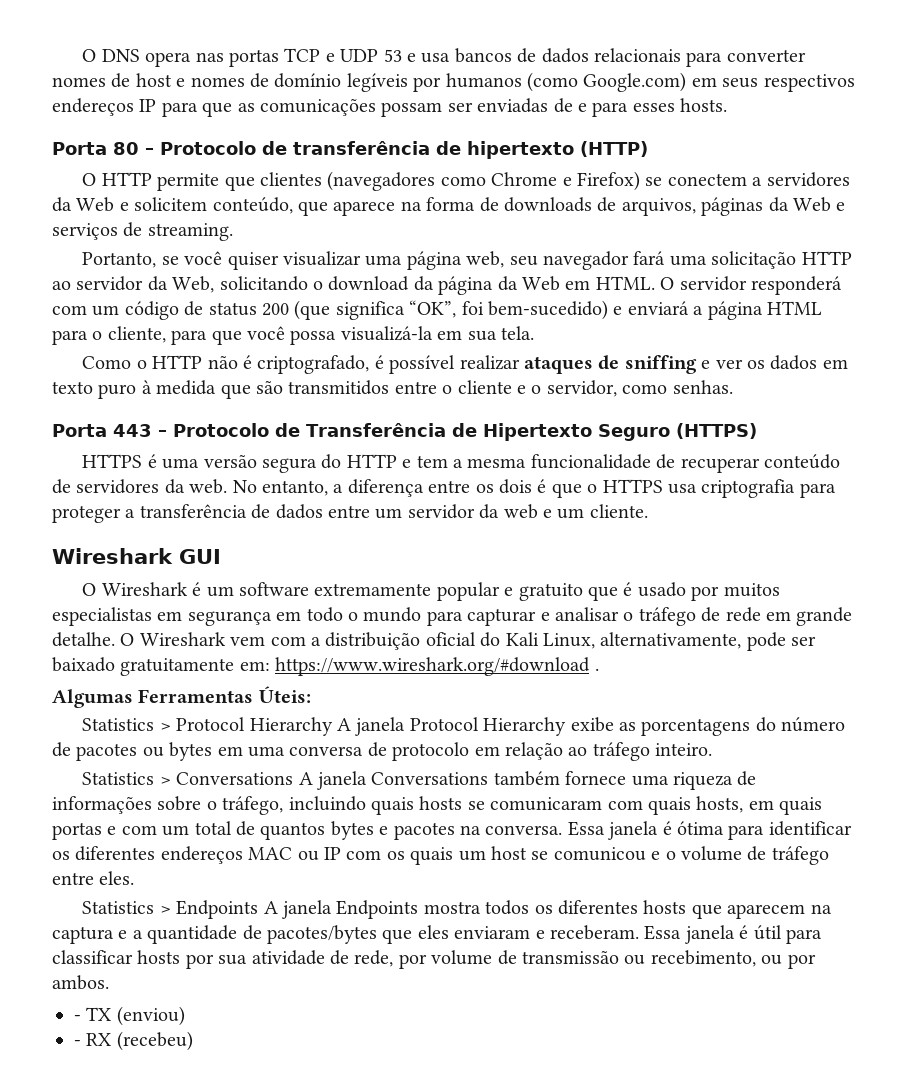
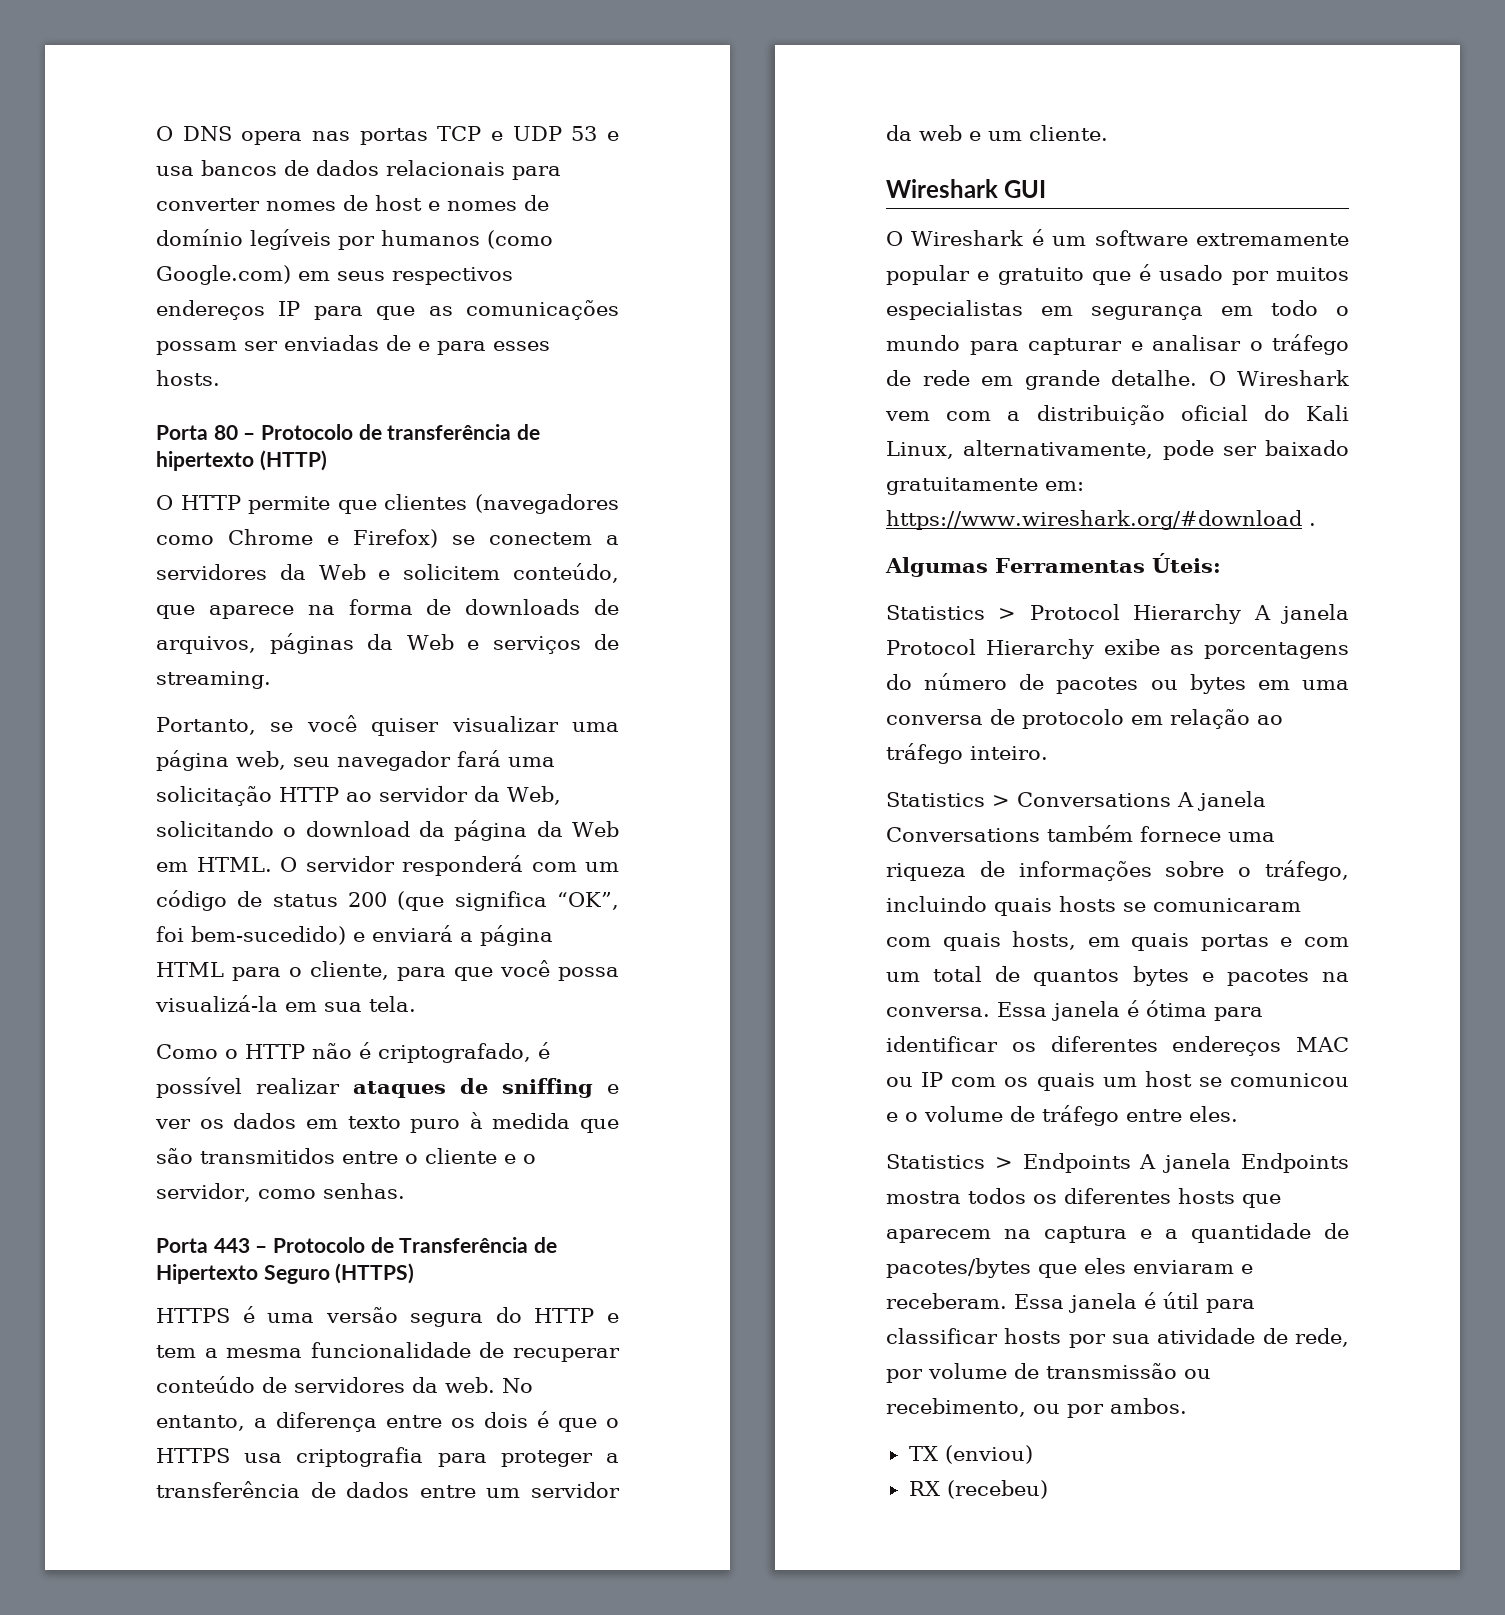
- - TX (enviou)
+ TX (enviou)
- - RX (recebeu)
+ RX (recebeu)

